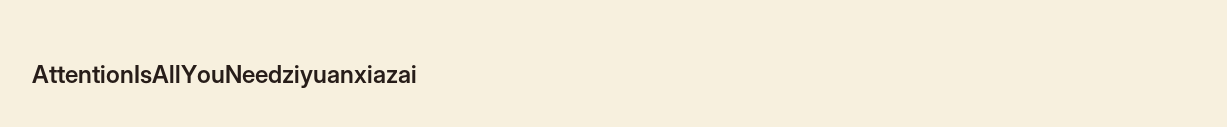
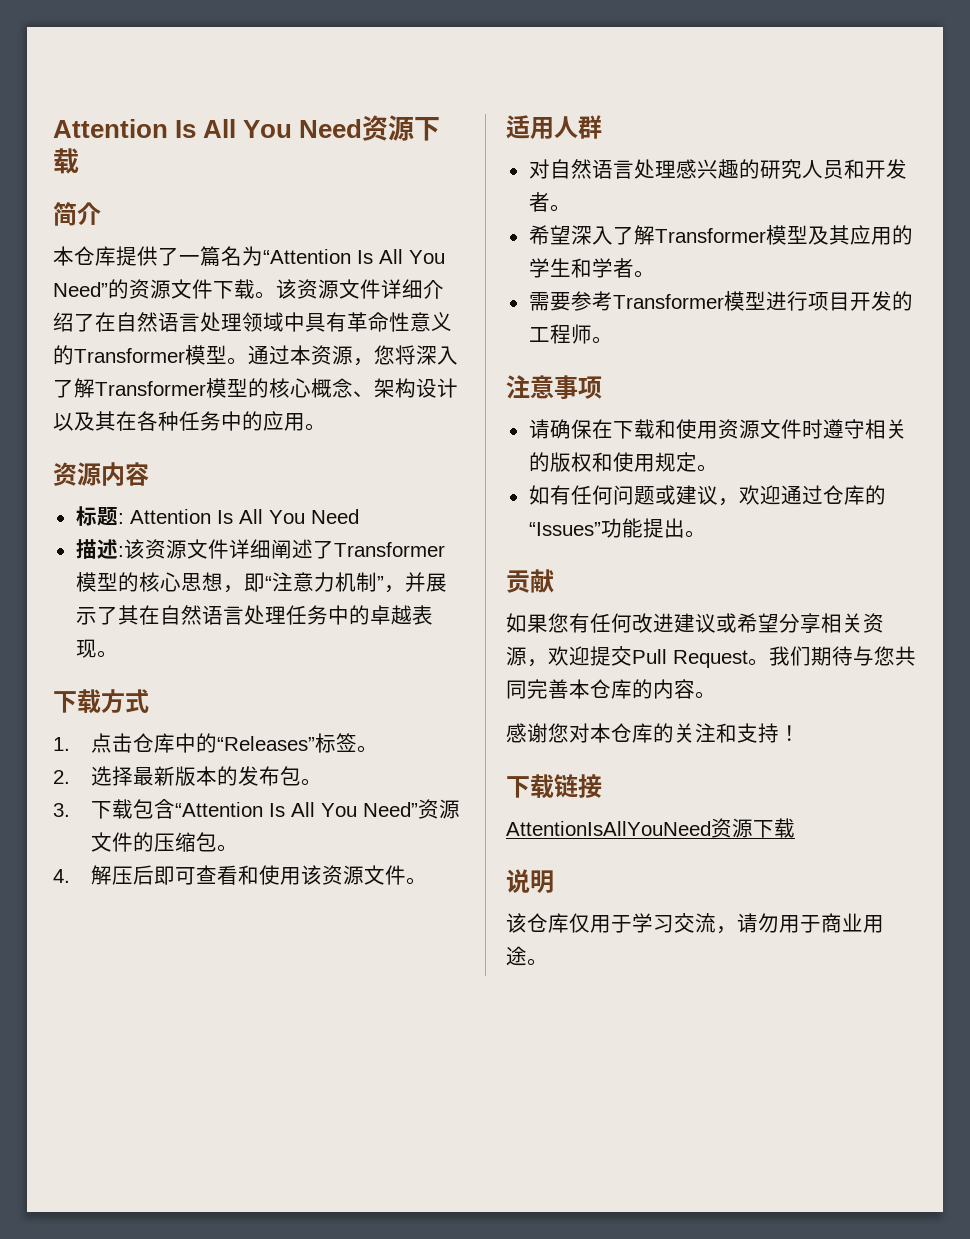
- AttentionIsAllYouNeedziyuanxiazai
+ Attention Is All You Need资源下载
+ 简介
+ 本仓库提供了一篇名为“Attention Is All You Need”的资源文件下载。该资源文件详细介绍了在自然语言处理领域中具有革命性意义的Transformer模型。通过本资源，您将深入了解Transformer模型的核心概念、架构设计以及其在各种任务中的应用。
+ 资源内容
+ 标题: Attention Is All You Need
+ 描述:该资源文件详细阐述了Transformer模型的核心思想，即“注意力机制”，并展示了其在自然语言处理任务中的卓越表现。
+ 下载方式
+ 1.点击仓库中的“Releases”标签。
+ 2.选择最新版本的发布包。
+ 3.下载包含“Attention Is All You Need”资源文件的压缩包。
+ 4.解压后即可查看和使用该资源文件。
+ 适用人群
+ 对自然语言处理感兴趣的研究人员和开发者。
+ 希望深入了解Transformer模型及其应用的学生和学者。
+ 需要参考Transformer模型进行项目开发的工程师。
+ 注意事项
+ 请确保在下载和使用资源文件时遵守相关的版权和使用规定。
+ 如有任何问题或建议，欢迎通过仓库的“Issues”功能提出。
+ 贡献
+ 如果您有任何改进建议或希望分享相关资源，欢迎提交Pull Request。我们期待与您共同完善本仓库的内容。
+ 感谢您对本仓库的关注和支持！
+ 下载链接
+ AttentionIsAllYouNeed资源下载
+ 说明
+ 该仓库仅用于学习交流，请勿用于商业用途。

